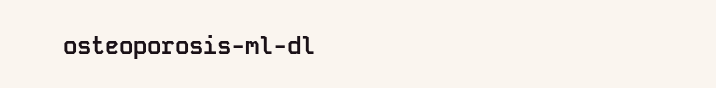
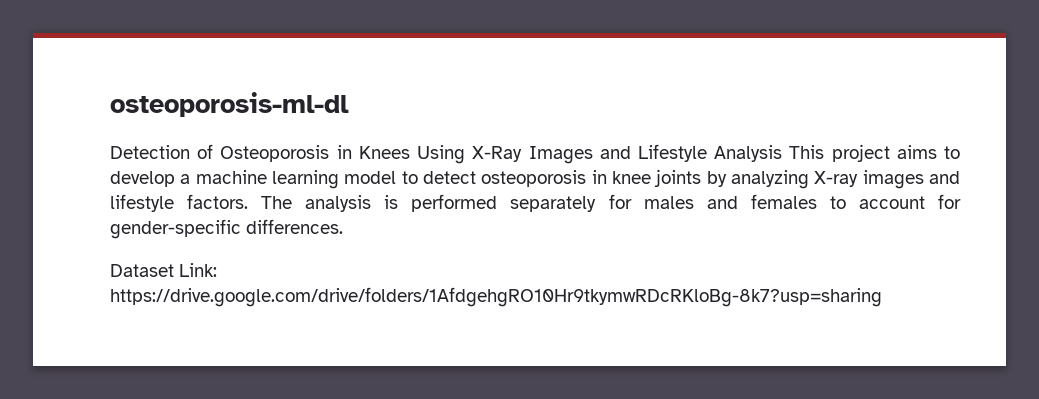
+ Detection of Osteoporosis in Knees Using X-Ray Images and Lifestyle Analysis This project aims to develop a machine learning model to detect osteoporosis in knee joints by analyzing X-ray images and lifestyle factors. The analysis is performed separately for males and females to account for gender-specific differences.
+ Dataset Link: https://drive.google.com/drive/folders/1AfdgehgRO10Hr9tkymwRDcRKloBg-8k7?usp=sharing

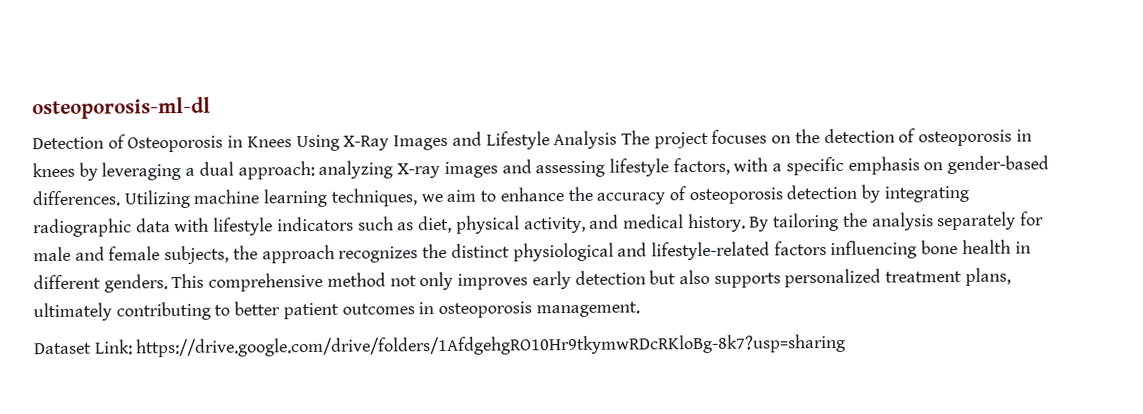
- Detection of Osteoporosis in Knees Using X-Ray Images and Lifestyle Analysis This project aims to develop a machine learning model to detect osteoporosis in knee joints by analyzing X-ray images and lifestyle factors. The analysis is performed separately for males and females to account for gender-specific differences.
+ Detection of Osteoporosis in Knees Using X-Ray Images and Lifestyle Analysis The project focuses on the detection of osteoporosis in knees by leveraging a dual approach: analyzing X-ray images and assessing lifestyle factors, with a specific emphasis on gender-based differences. Utilizing machine learning techniques, we aim to enhance the accuracy of osteoporosis detection by integrating radiographic data with lifestyle indicators such as diet, physical activity, and medical history. By tailoring the analysis separately for male and female subjects, the approach recognizes the distinct physiological and lifestyle-related factors influencing bone health in different genders. This comprehensive method not only improves early detection but also supports personalized treatment plans, ultimately contributing to better patient outcomes in osteoporosis management.

